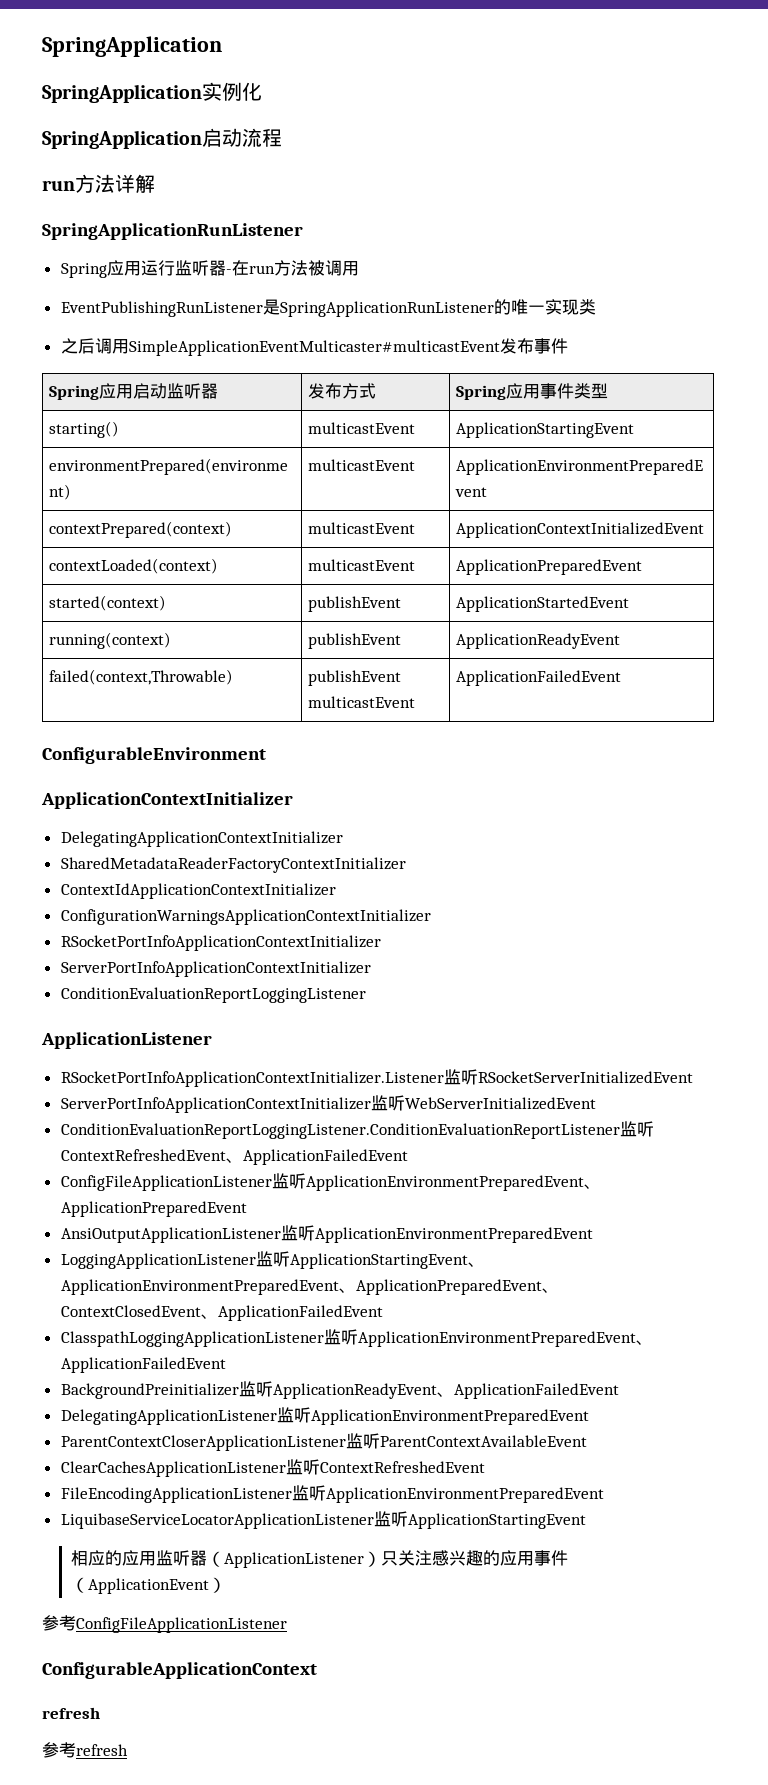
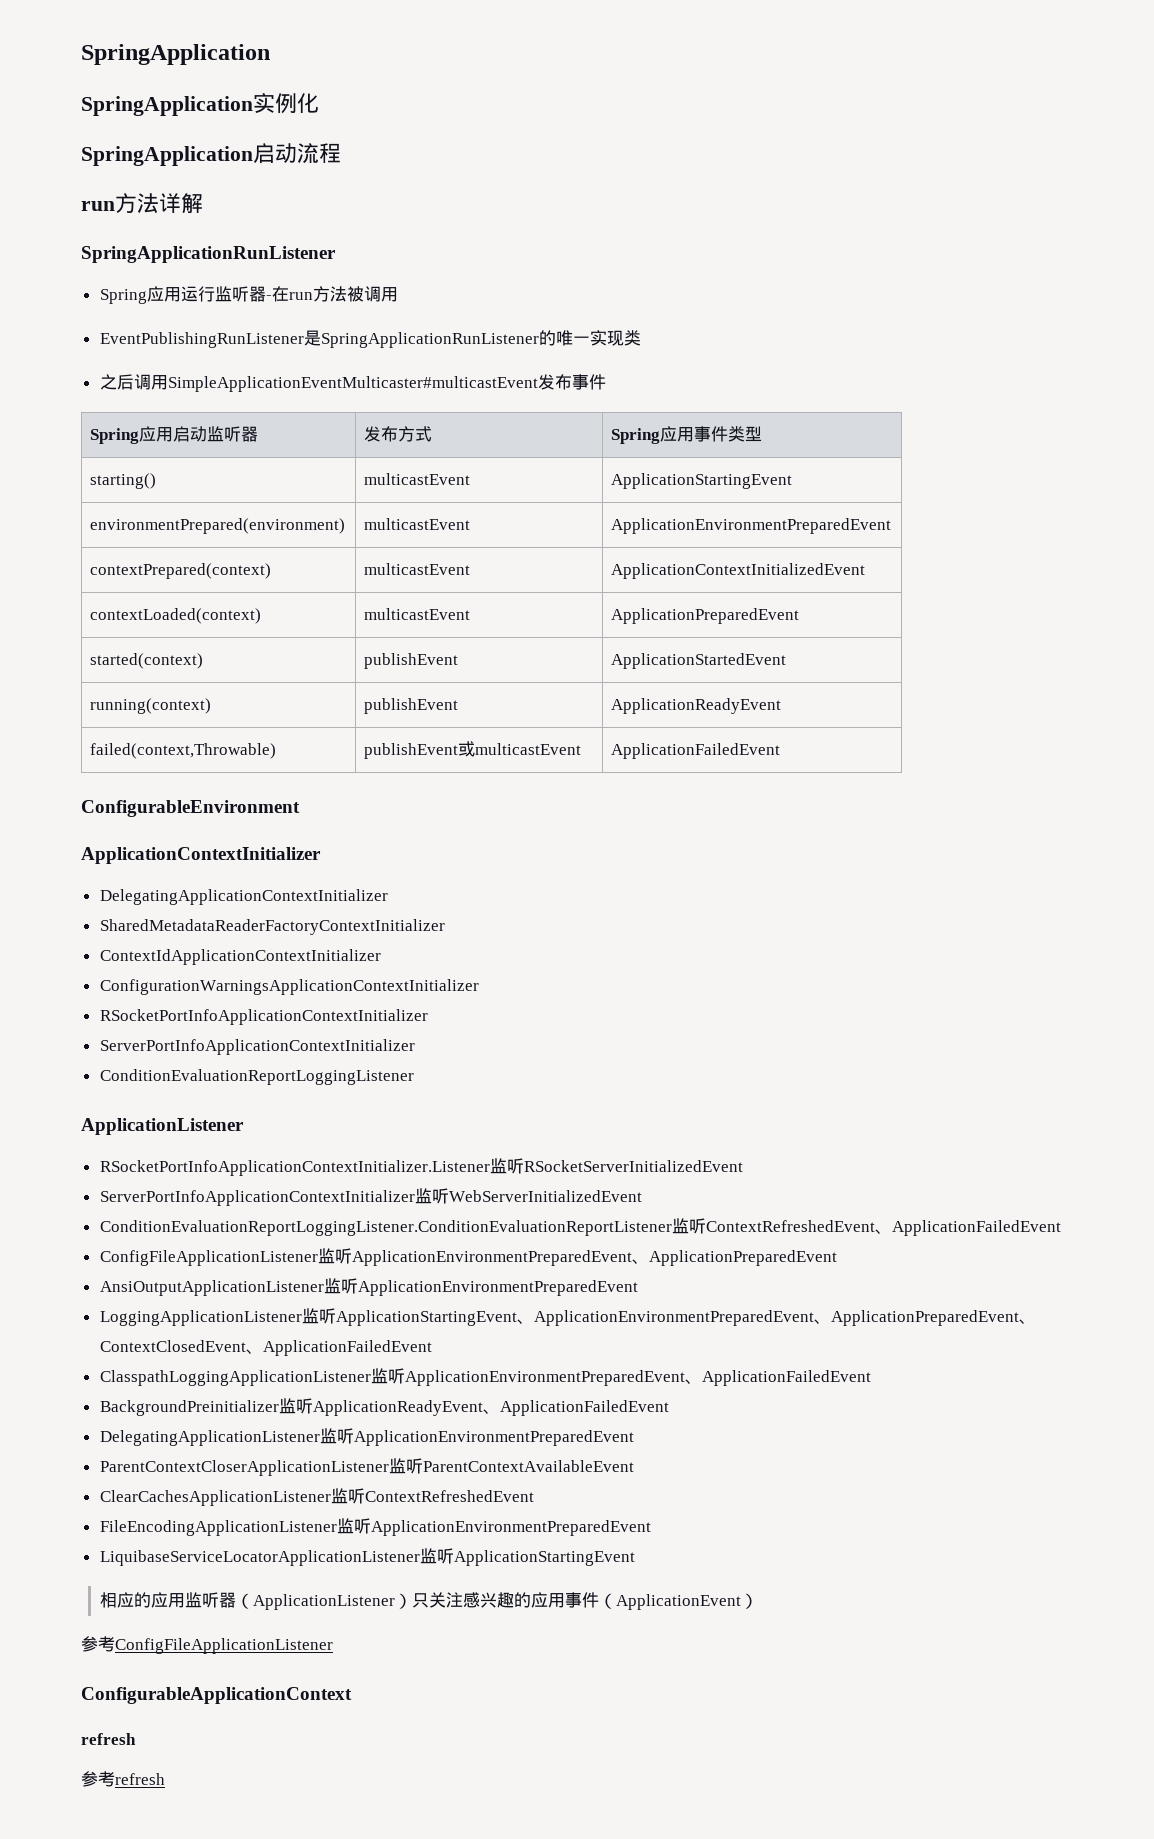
- failed(context,Throwable) | publishEvent multicastEvent | ApplicationFailedEvent
+ failed(context,Throwable) | publishEvent或multicastEvent | ApplicationFailedEvent

